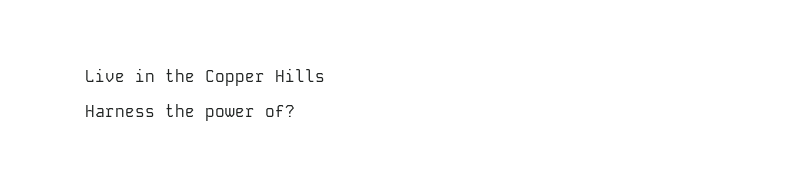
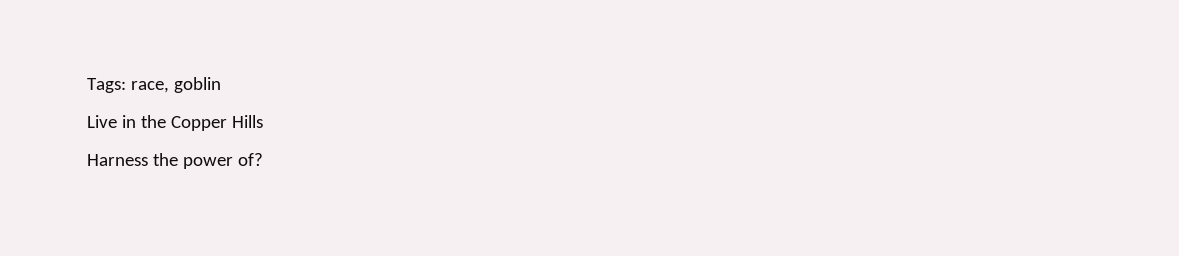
+ Tags: race, goblin

